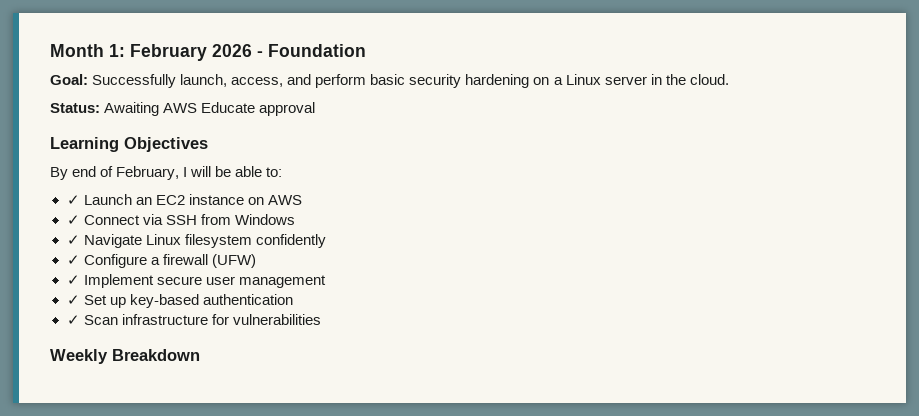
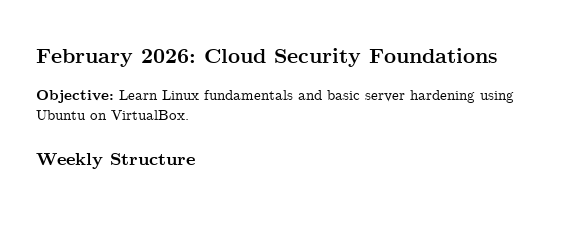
- Month 1: February 2026 - Foundation
- Goal: Successfully launch, access, and perform basic security hardening on a Linux server in the cloud.
- Status: Awaiting AWS Educate approval
- Learning Objectives
- By end of February, I will be able to:
- ✓ Launch an EC2 instance on AWS
- ✓ Connect via SSH from Windows
- ✓ Navigate Linux filesystem confidently
- ✓ Configure a firewall (UFW)
- ✓ Implement secure user management
- ✓ Set up key-based authentication
- ✓ Scan infrastructure for vulnerabilities
+ February 2026: Cloud Security Foundations
+ Objective: Learn Linux fundamentals and basic server hardening using Ubuntu on VirtualBox.
- Weekly Breakdown
+ Weekly Structure

